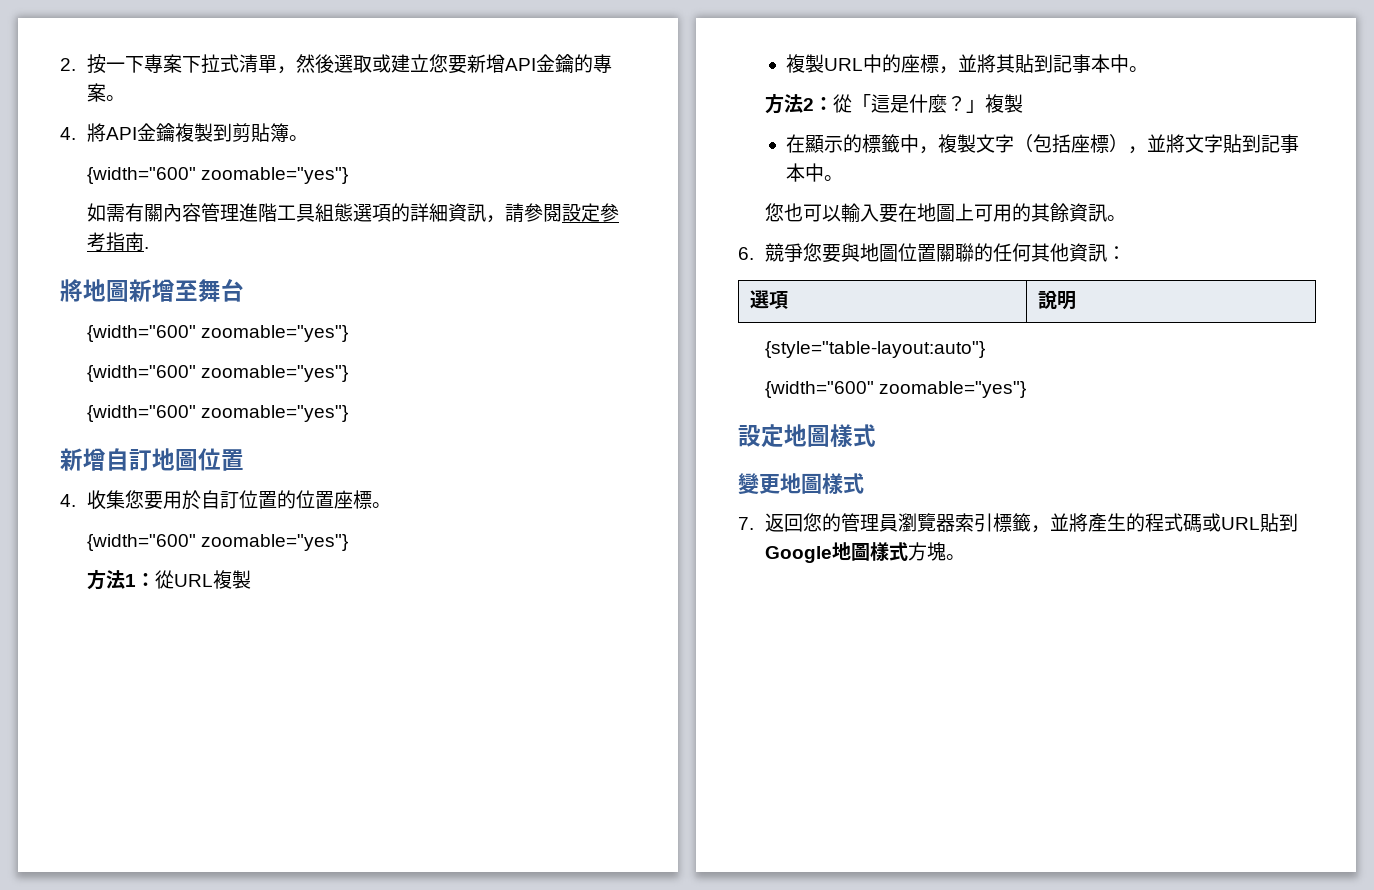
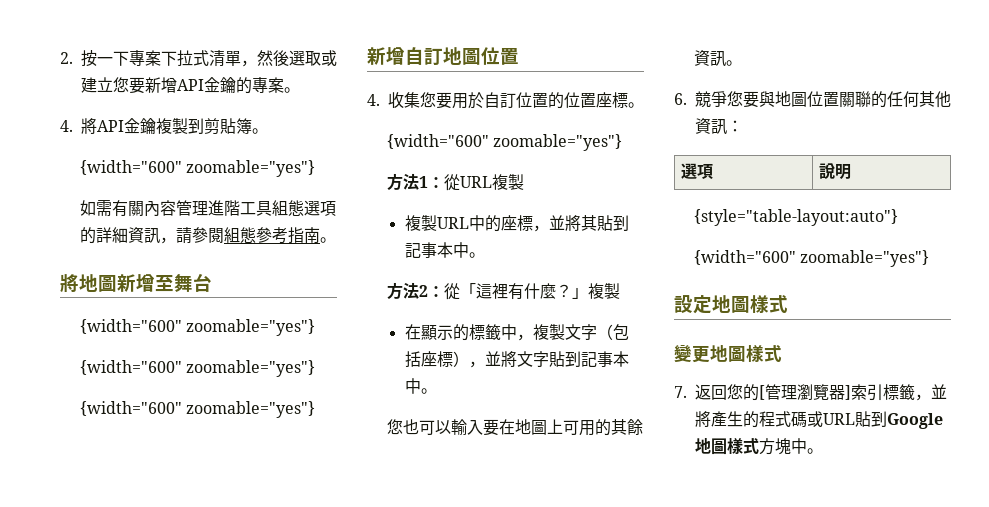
- 如需有關內容管理進階工具組態選項的詳細資訊，請參閱設定參考指南.
+ 如需有關內容管理進階工具組態選項的詳細資訊，請參閱組態參考指南。
- 方法2：從「這是什麼？」複製
+ 方法2：從「這裡有什麼？」複製
- 7.返回您的管理員瀏覽器索引標籤，並將產生的程式碼或URL貼到Google地圖樣式方塊。
+ 7.返回您的[管理瀏覽器]索引標籤，並將產生的程式碼或URL貼到Google地圖樣式方塊中。

